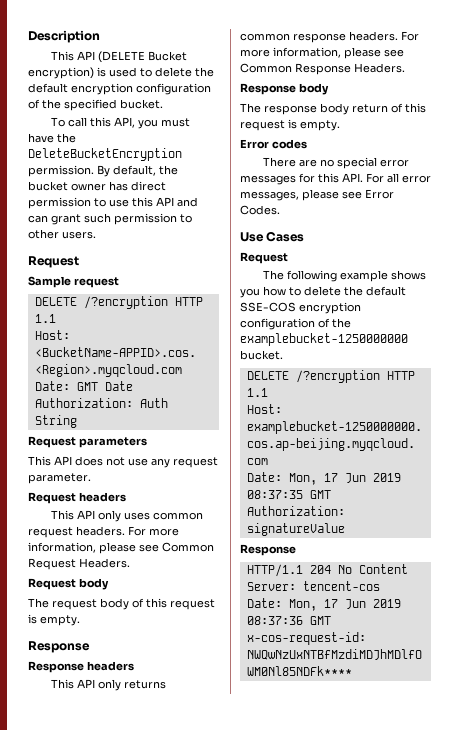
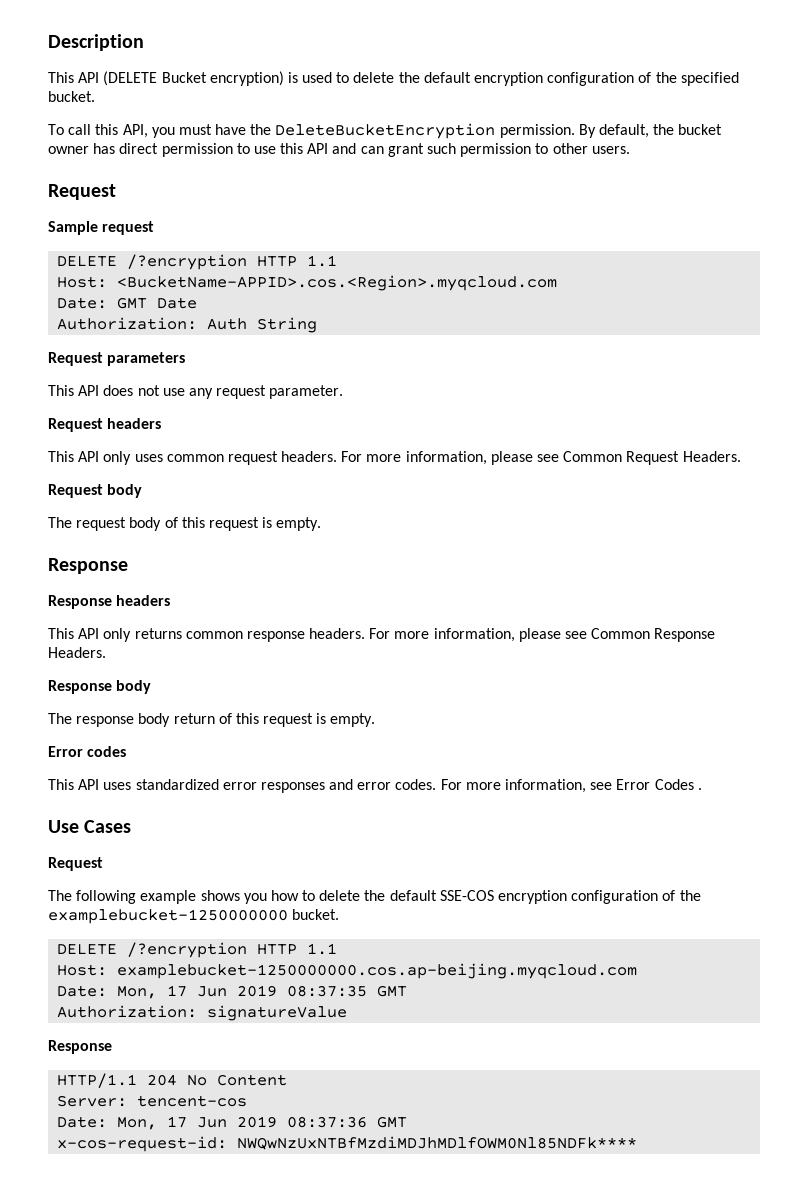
- There are no special error messages for this API. For all error messages, please see Error Codes.
+ This API uses standardized error responses and error codes. For more information, see Error Codes .

